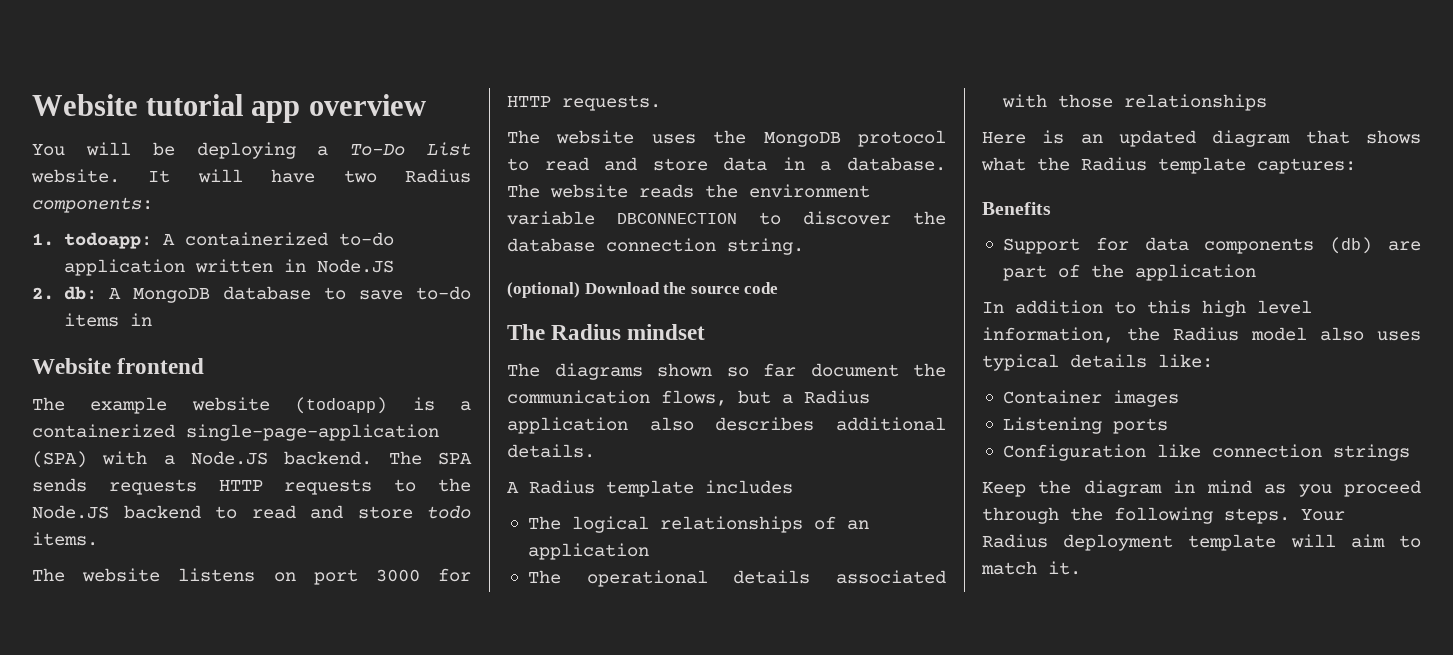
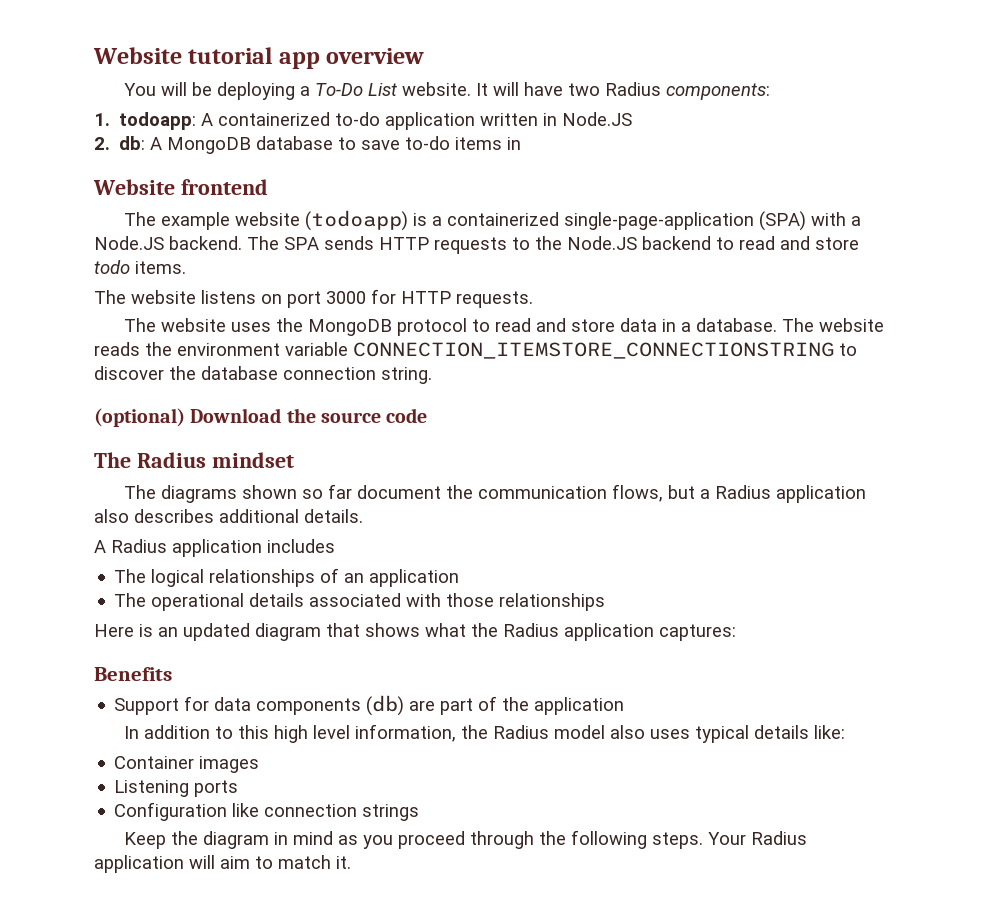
- The SPA sends requests HTTP requests to the Node.JS backend to read and store todo items.
+ The SPA sends HTTP requests to the Node.JS backend to read and store todo items.
- The website reads the environment variable DBCONNECTION to discover the database connection string.
+ The website reads the environment variable CONNECTION_ITEMSTORE_CONNECTIONSTRING to discover the database connection string.
- A Radius template includes
+ A Radius application includes
- Here is an updated diagram that shows what the Radius template captures:
+ Here is an updated diagram that shows what the Radius application captures:
- Your Radius deployment template will aim to match it.
+ Your Radius application will aim to match it.

